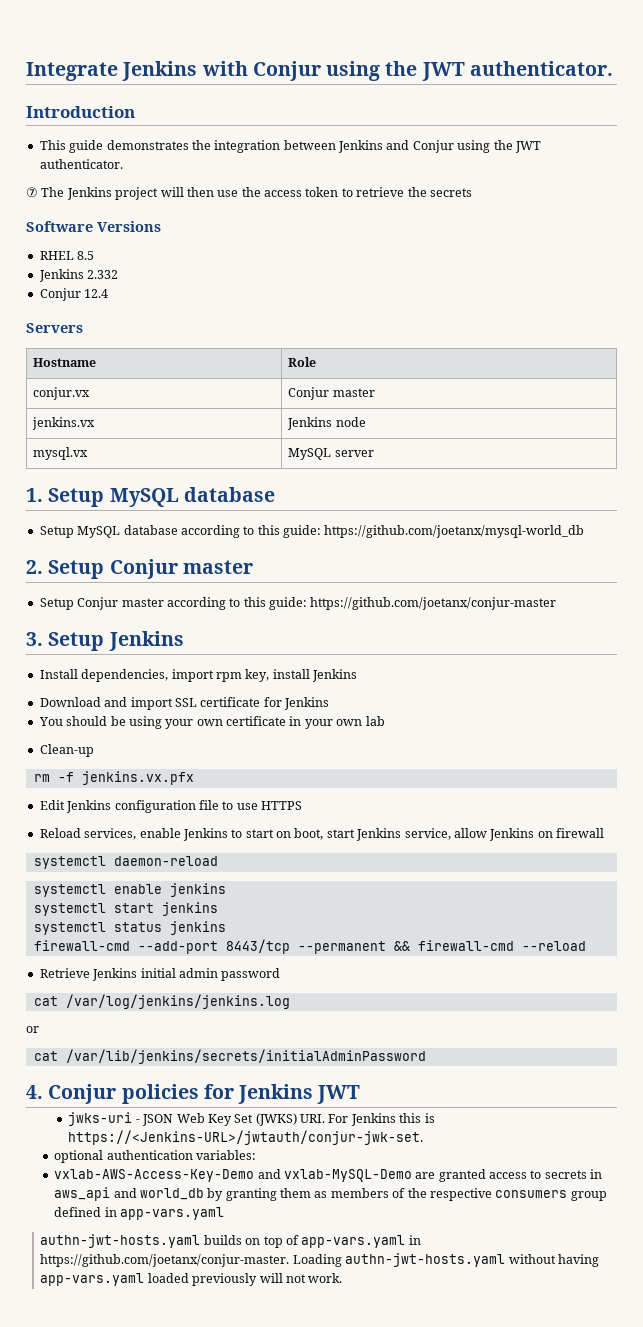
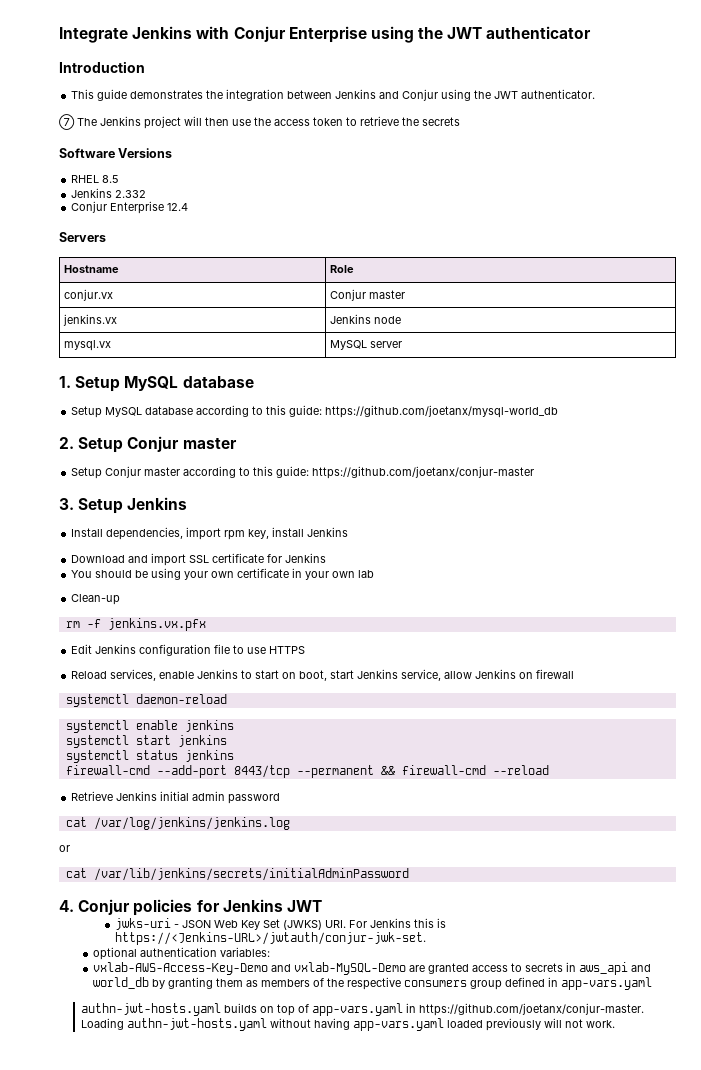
- Integrate Jenkins with Conjur using the JWT authenticator.
+ Integrate Jenkins with Conjur Enterprise using the JWT authenticator
- Conjur 12.4
+ Conjur Enterprise 12.4

